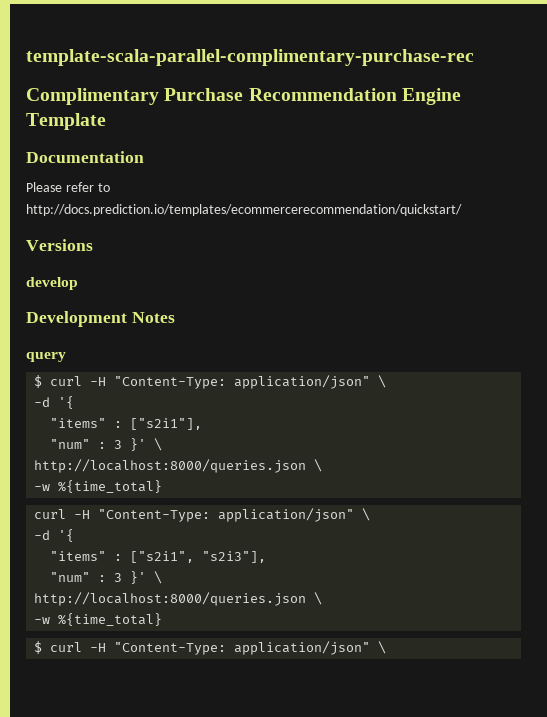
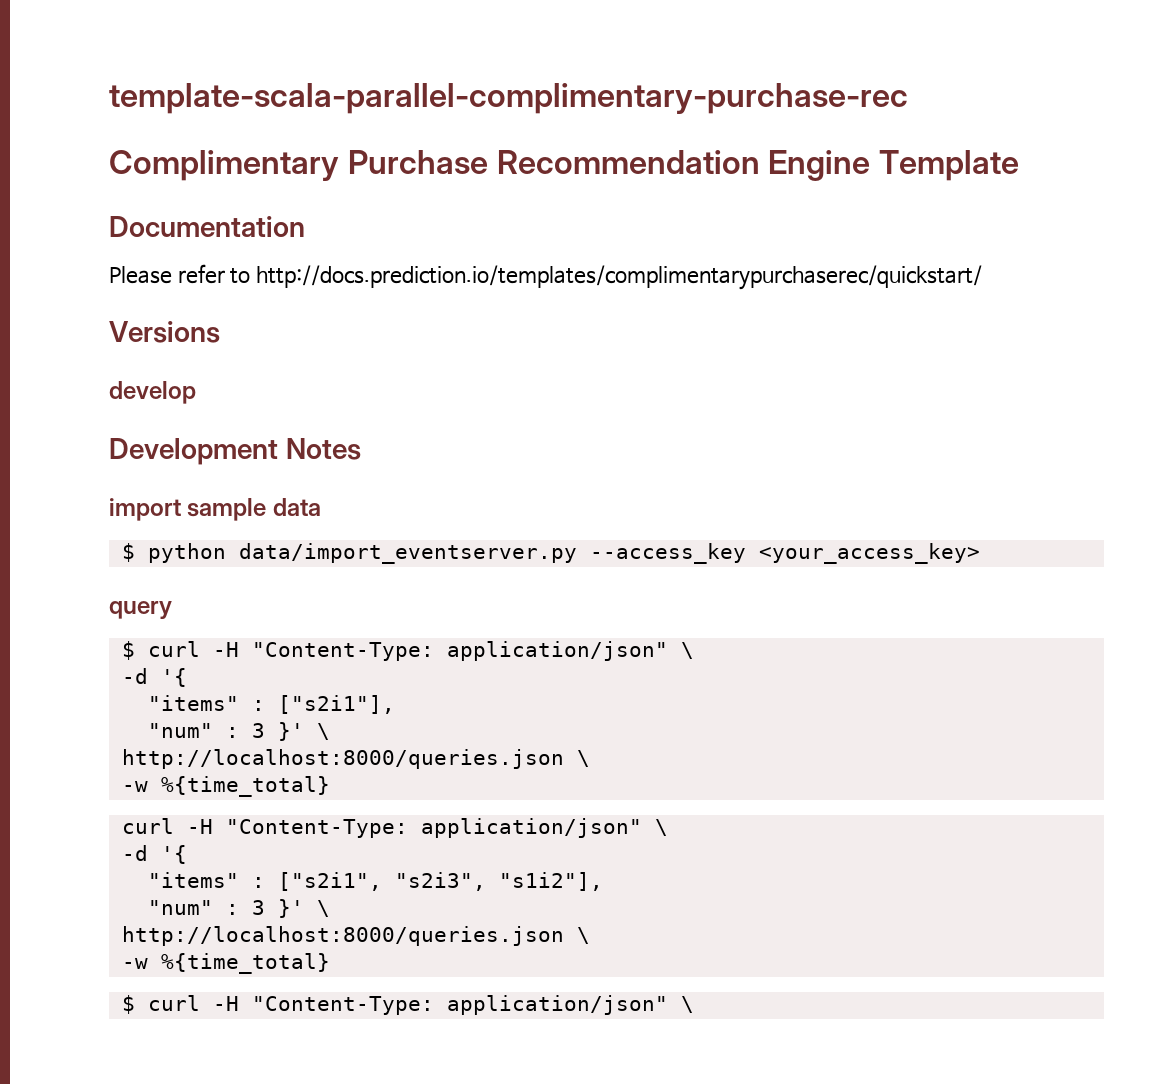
- Please refer to http://docs.prediction.io/templates/ecommercerecommendation/quickstart/
+ Please refer to http://docs.prediction.io/templates/complimentarypurchaserec/quickstart/
+ import sample data
+ $ python data/import_eventserver.py --access_key <your_access_key>
- "items" : ["s2i1", "s2i3"],
+ "items" : ["s2i1", "s2i3", "s1i2"],

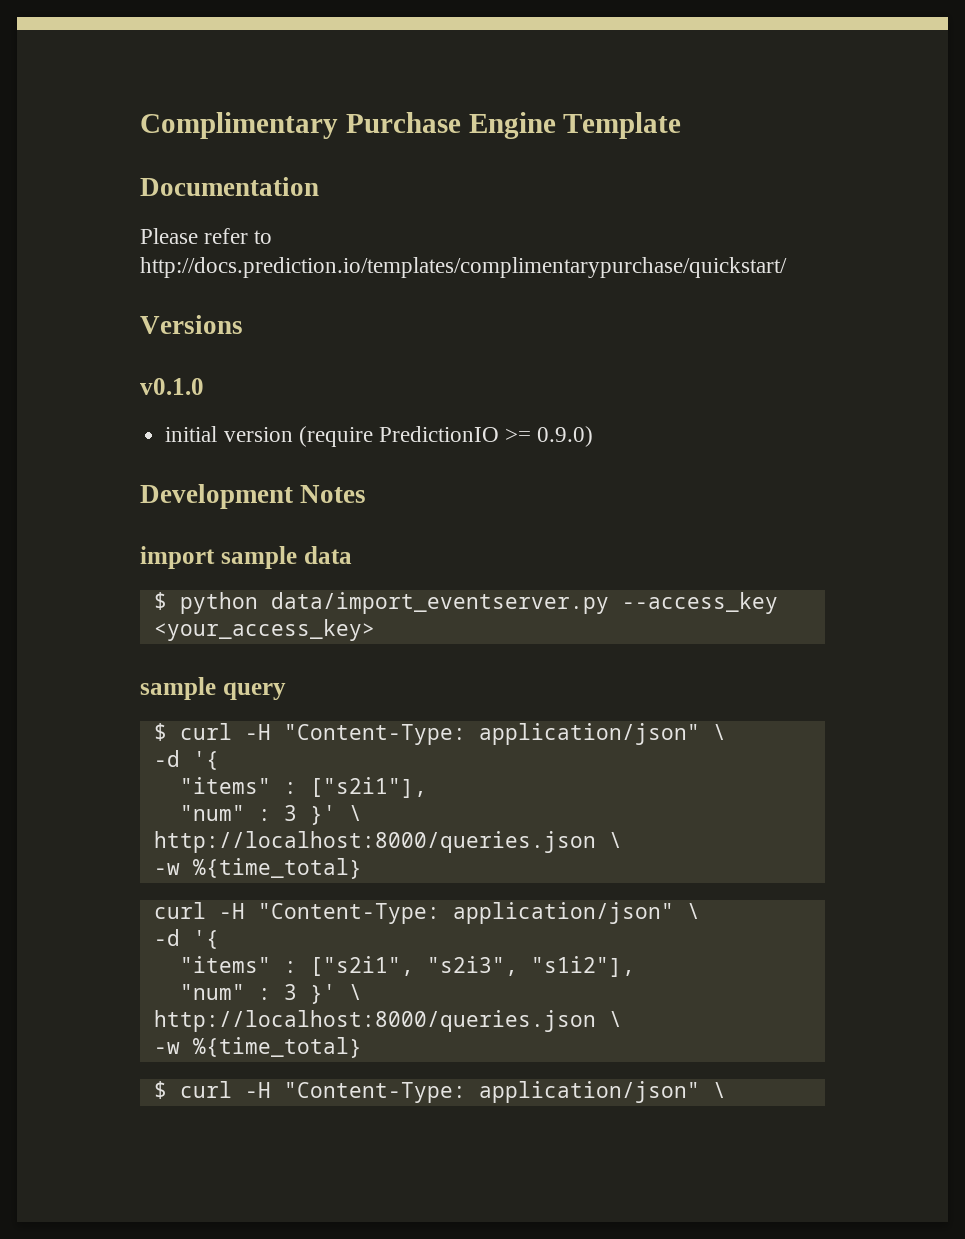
- template-scala-parallel-complimentary-purchase-rec
- Complimentary Purchase Recommendation Engine Template
+ Complimentary Purchase Engine Template
- Please refer to http://docs.prediction.io/templates/complimentarypurchaserec/quickstart/
+ Please refer to http://docs.prediction.io/templates/complimentarypurchase/quickstart/
- develop
+ v0.1.0
+ initial version (require PredictionIO >= 0.9.0)
- query
+ sample query

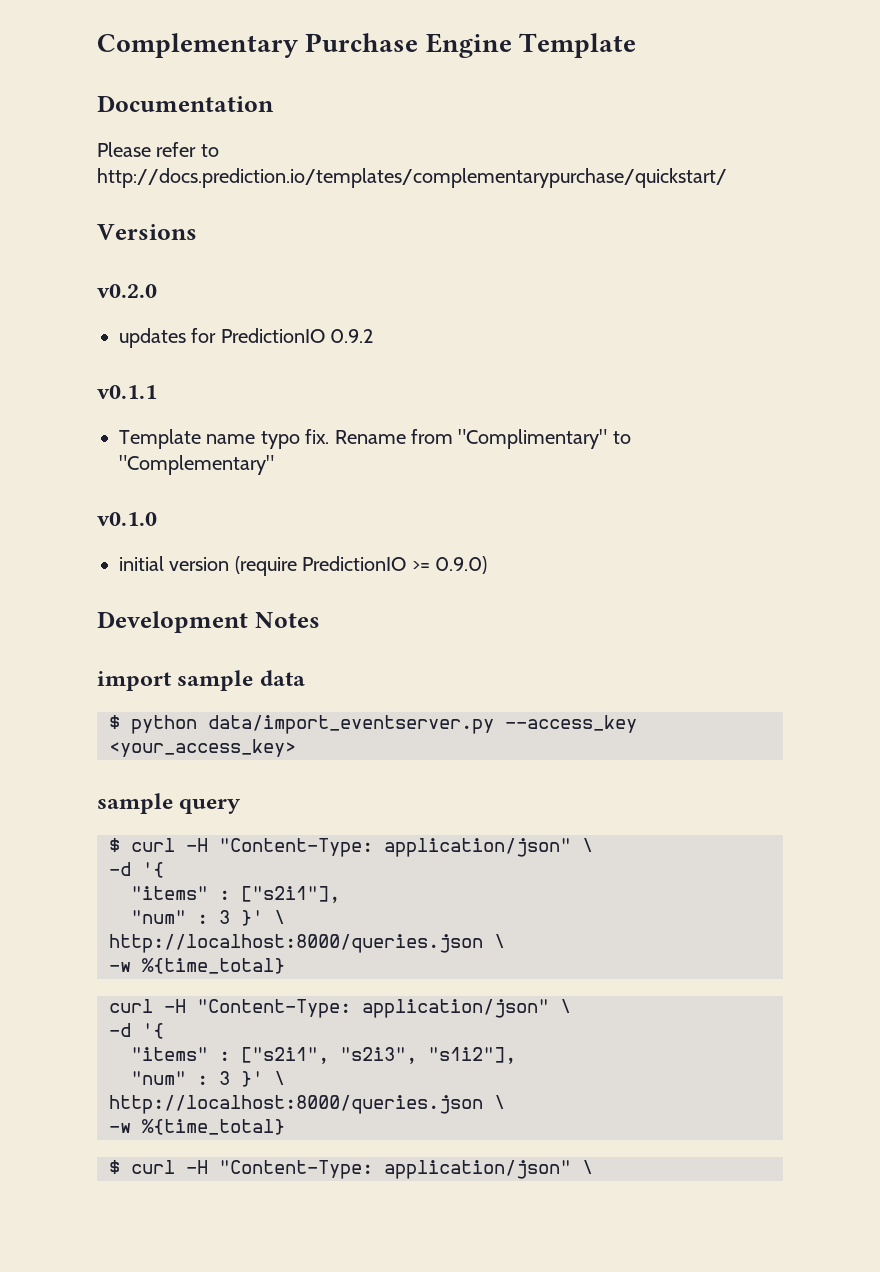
- Complimentary Purchase Engine Template
+ Complementary Purchase Engine Template
- Please refer to http://docs.prediction.io/templates/complimentarypurchase/quickstart/
+ Please refer to http://docs.prediction.io/templates/complementarypurchase/quickstart/
+ v0.2.0
+ updates for PredictionIO 0.9.2
+ v0.1.1
+ Template name typo fix. Rename from "Complimentary" to "Complementary"

